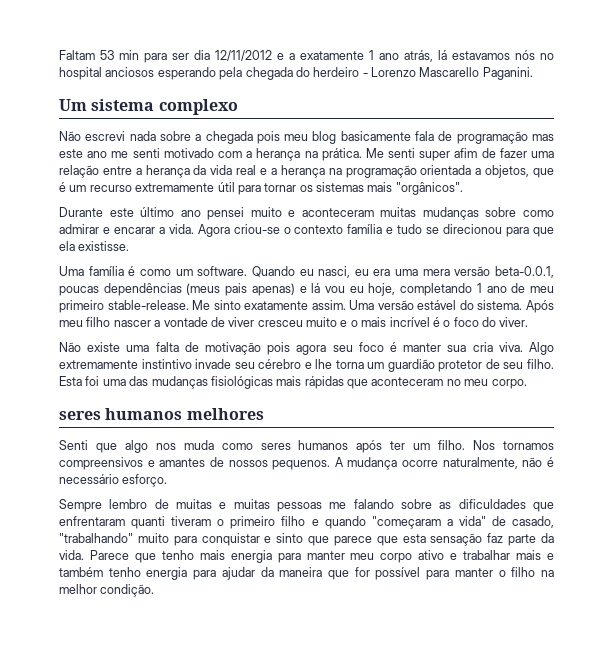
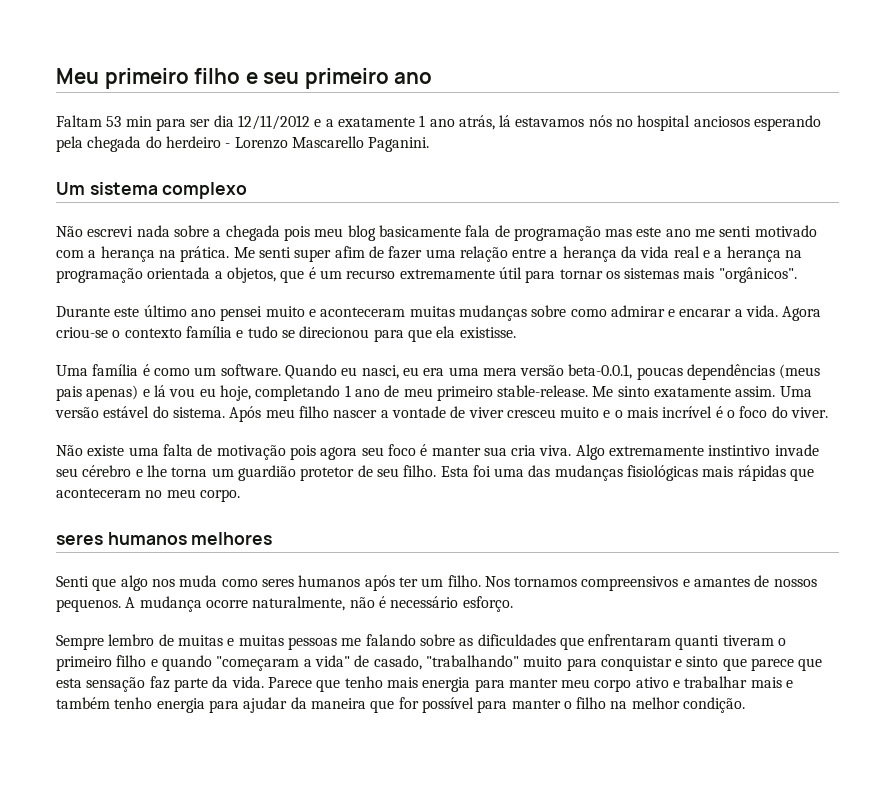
+ Meu primeiro filho e seu primeiro ano

